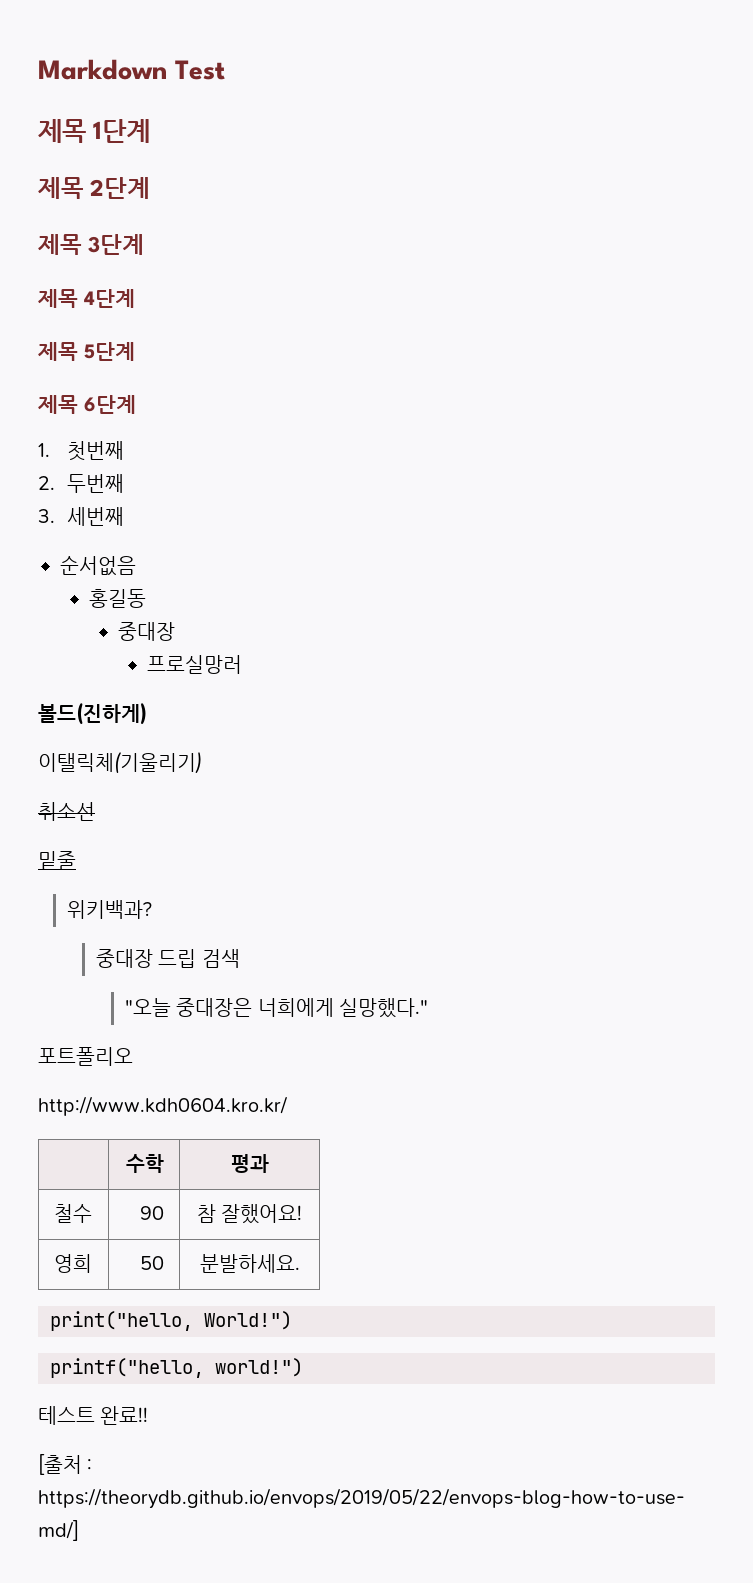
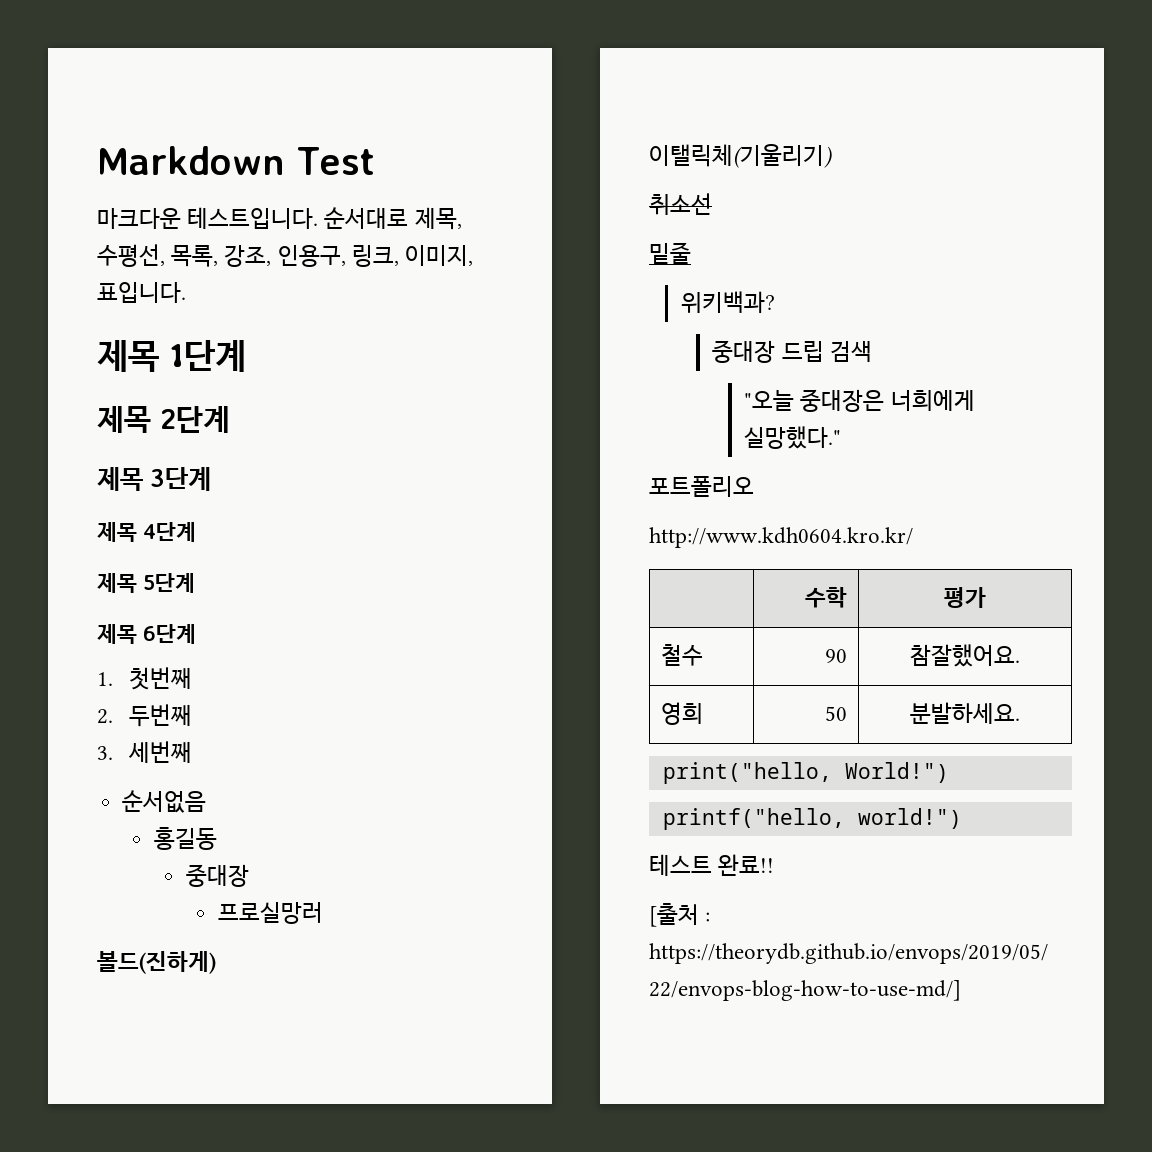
+ 마크다운 테스트입니다. 순서대로 제목, 수평선, 목록, 강조, 인용구, 링크, 이미지, 표입니다.
- | 수학 | 평과
+ | 수학 | 평가
- 철수 | 90 | 참 잘했어요!
+ 철수 | 90 | 참잘했어요.

